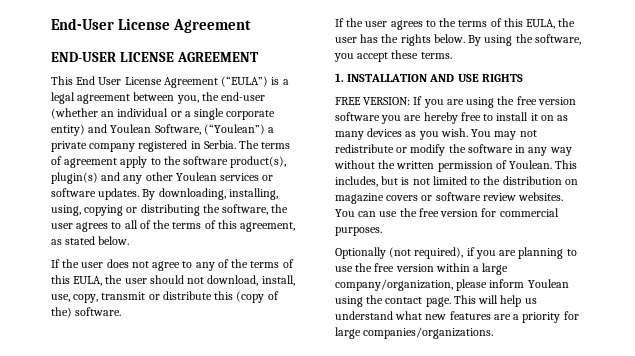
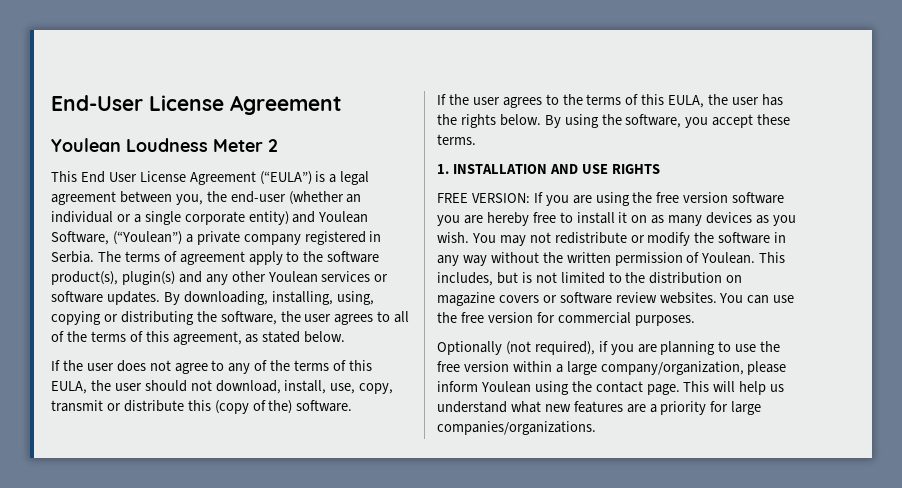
- END-USER LICENSE AGREEMENT
+ Youlean Loudness Meter 2

